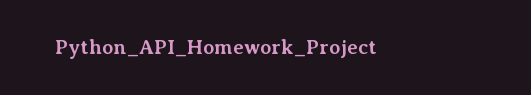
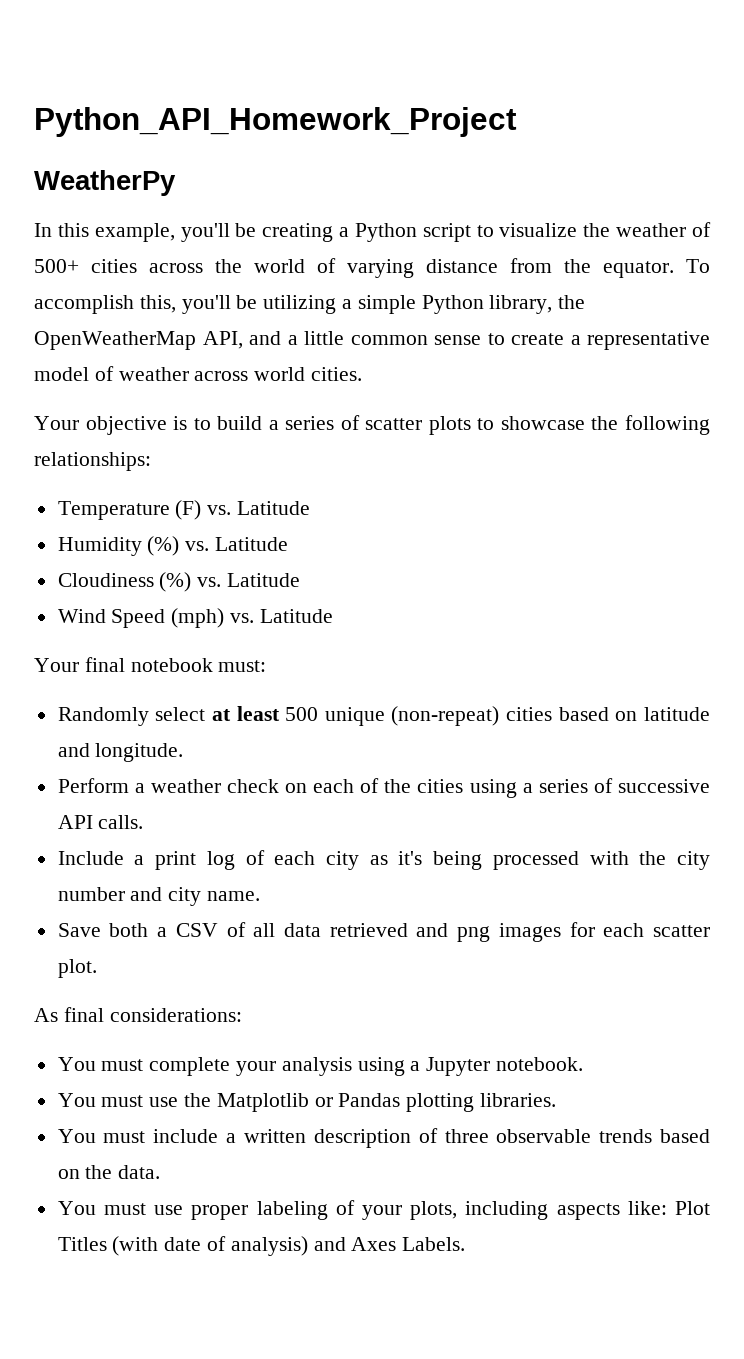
+ WeatherPy
+ In this example, you'll be creating a Python script to visualize the weather of 500+ cities across the world of varying distance from the equator. To accomplish this, you'll be utilizing a simple Python library, the OpenWeatherMap API, and a little common sense to create a representative model of weather across world cities.
+ Your objective is to build a series of scatter plots to showcase the following relationships:
+ Temperature (F) vs. Latitude
+ Humidity (%) vs. Latitude
+ Cloudiness (%) vs. Latitude
+ Wind Speed (mph) vs. Latitude
+ Your final notebook must:
+ Randomly select at least 500 unique (non-repeat) cities based on latitude and longitude.
+ Perform a weather check on each of the cities using a series of successive API calls.
+ Include a print log of each city as it's being processed with the city number and city name.
+ Save both a CSV of all data retrieved and png images for each scatter plot.
+ As final considerations:
+ You must complete your analysis using a Jupyter notebook.
+ You must use the Matplotlib or Pandas plotting libraries.
+ You must include a written description of three observable trends based on the data.
+ You must use proper labeling of your plots, including aspects like: Plot Titles (with date of analysis) and Axes Labels.

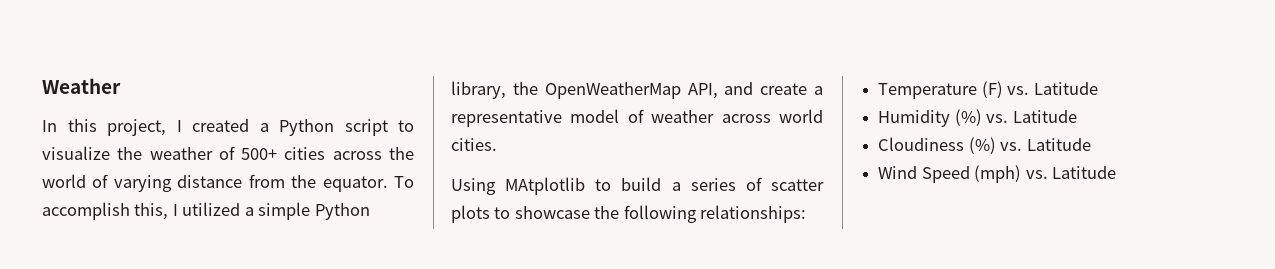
- Python_API_Homework_Project
- WeatherPy
+ Weather
- In this example, you'll be creating a Python script to visualize the weather of 500+ cities across the world of varying distance from the equator.
+ In this project, I created a Python script to visualize the weather of 500+ cities across the world of varying distance from the equator.
- To accomplish this, you'll be utilizing a simple Python library, the OpenWeatherMap API, and a little common sense to create a representative model of weather across world cities.
+ To accomplish this, I utilized a simple Python library, the OpenWeatherMap API, and create a representative model of weather across world cities.
- Your objective is to build a series of scatter plots to showcase the following relationships:
+ Using MAtplotlib to build a series of scatter plots to showcase the following relationships:
- Your final notebook must:
- Randomly select at least 500 unique (non-repeat) cities based on latitude and longitude.
- Perform a weather check on each of the cities using a series of successive API calls.
- Include a print log of each city as it's being processed with the city number and city name.
- Save both a CSV of all data retrieved and png images for each scatter plot.
- As final considerations:
- You must complete your analysis using a Jupyter notebook.
- You must use the Matplotlib or Pandas plotting libraries.
- You must include a written description of three observable trends based on the data.
- You must use proper labeling of your plots, including aspects like: Plot Titles (with date of analysis) and Axes Labels.

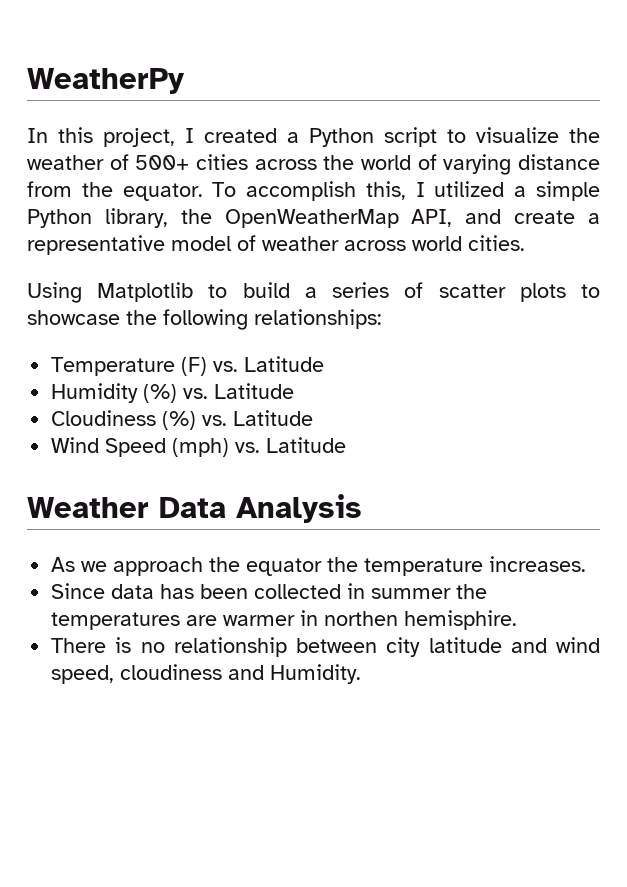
- Weather
+ WeatherPy
- Using MAtplotlib to build a series of scatter plots to showcase the following relationships:
+ Using Matplotlib to build a series of scatter plots to showcase the following relationships:
+ Weather Data Analysis
+ As we approach the equator the temperature increases.
+ Since data has been collected in summer the temperatures are warmer in northen hemisphire.
+ There is no relationship between city latitude and wind speed, cloudiness and Humidity.

